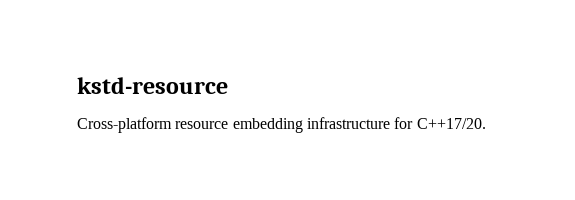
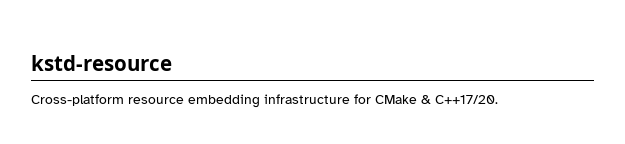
- Cross-platform resource embedding infrastructure for C++17/20.
+ Cross-platform resource embedding infrastructure for CMake & C++17/20.

